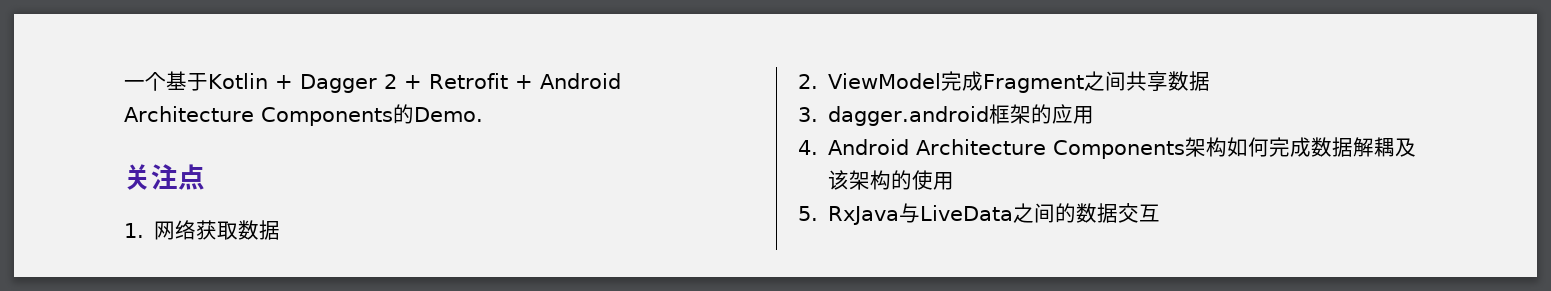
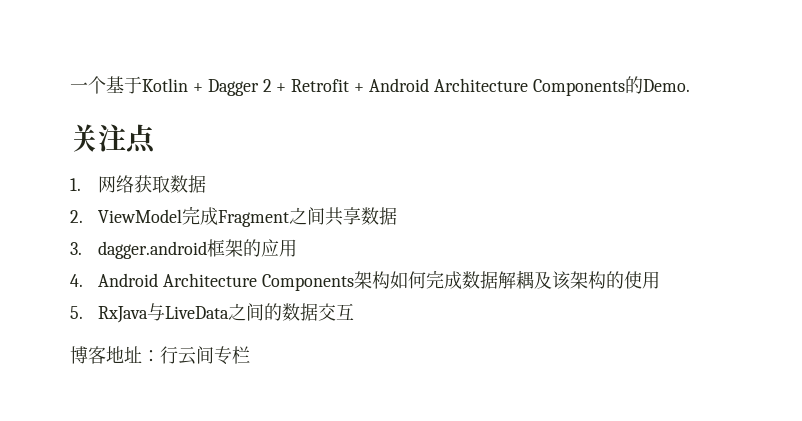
+ 博客地址：行云间专栏

